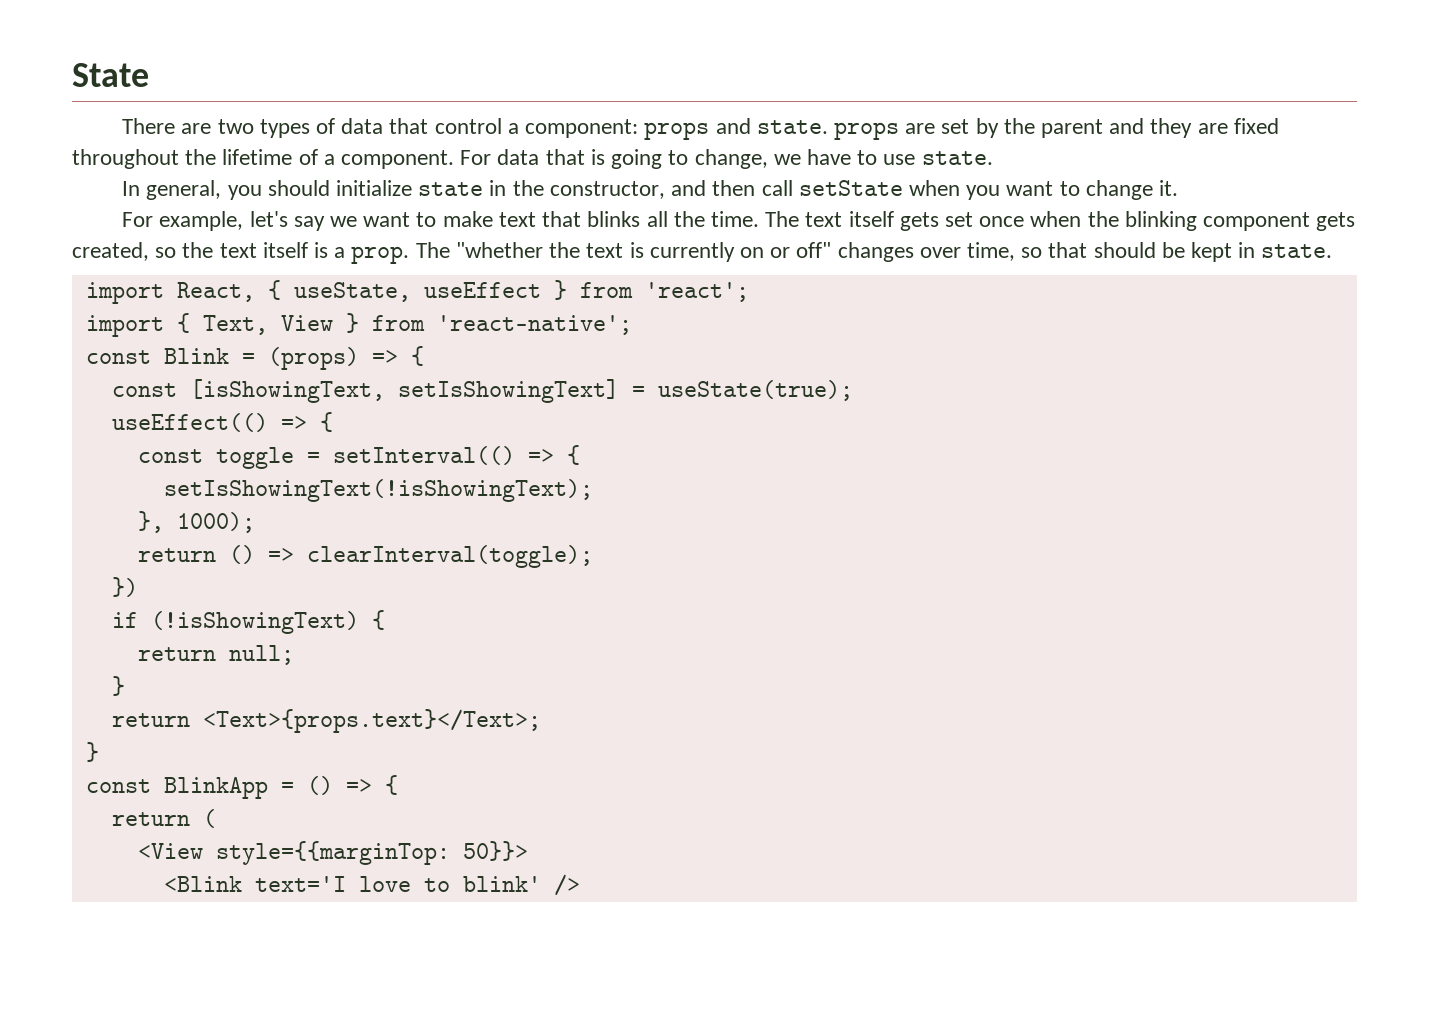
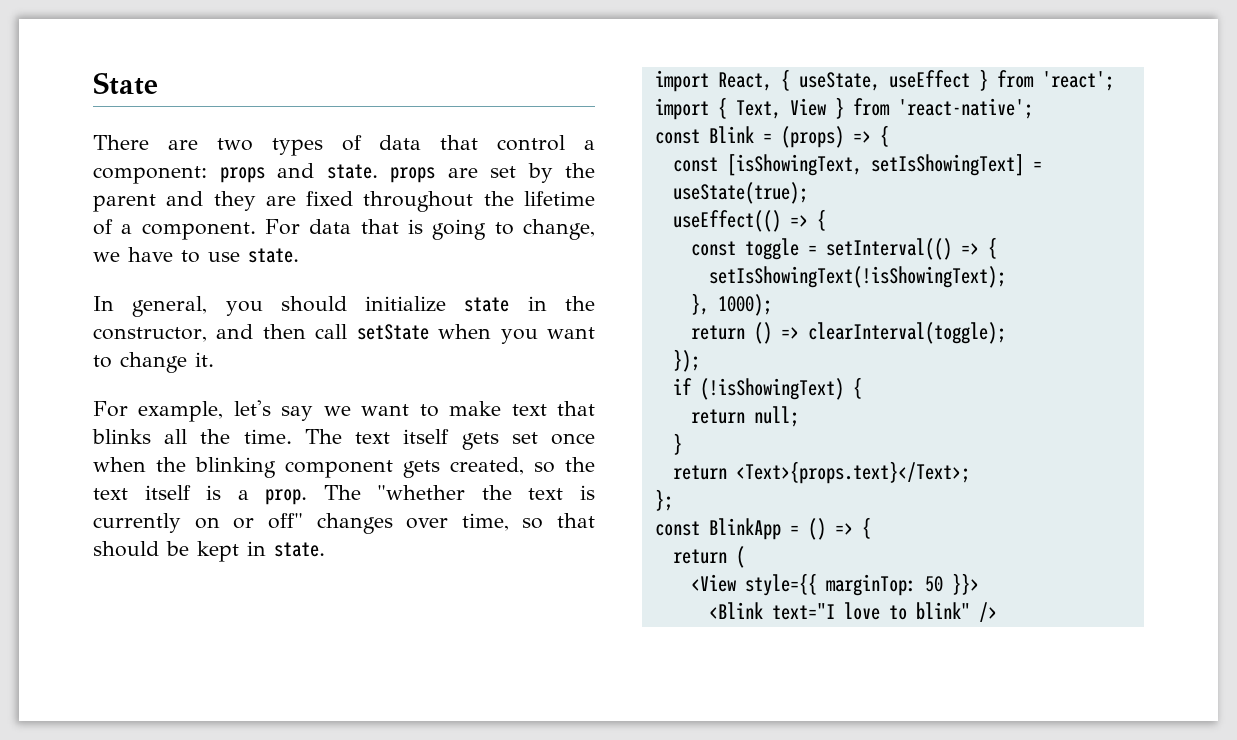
- })
+ });
  return <Text>{props.text}</Text>;
- }
+ };
- <View style={{marginTop: 50}}>
+ <View style={{ marginTop: 50 }}>
- <Blink text='I love to blink' />
+ <Blink text="I love to blink" />

